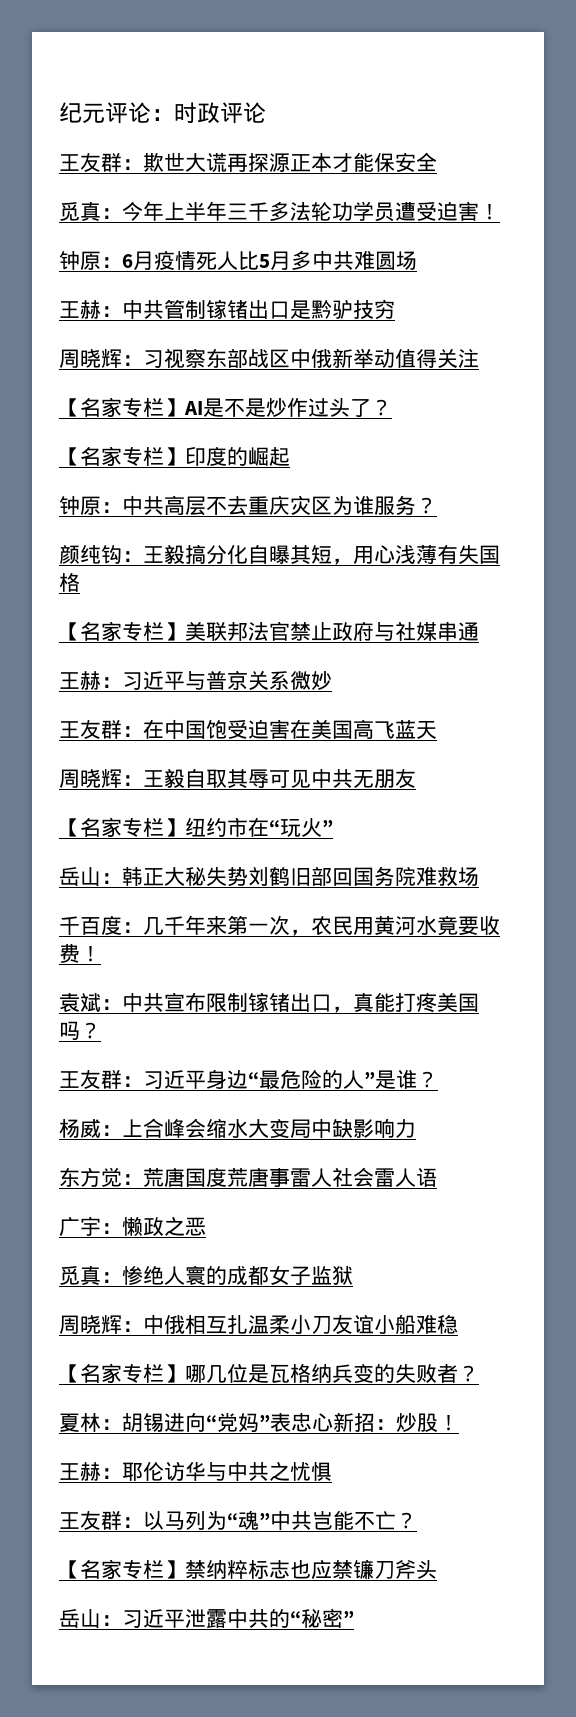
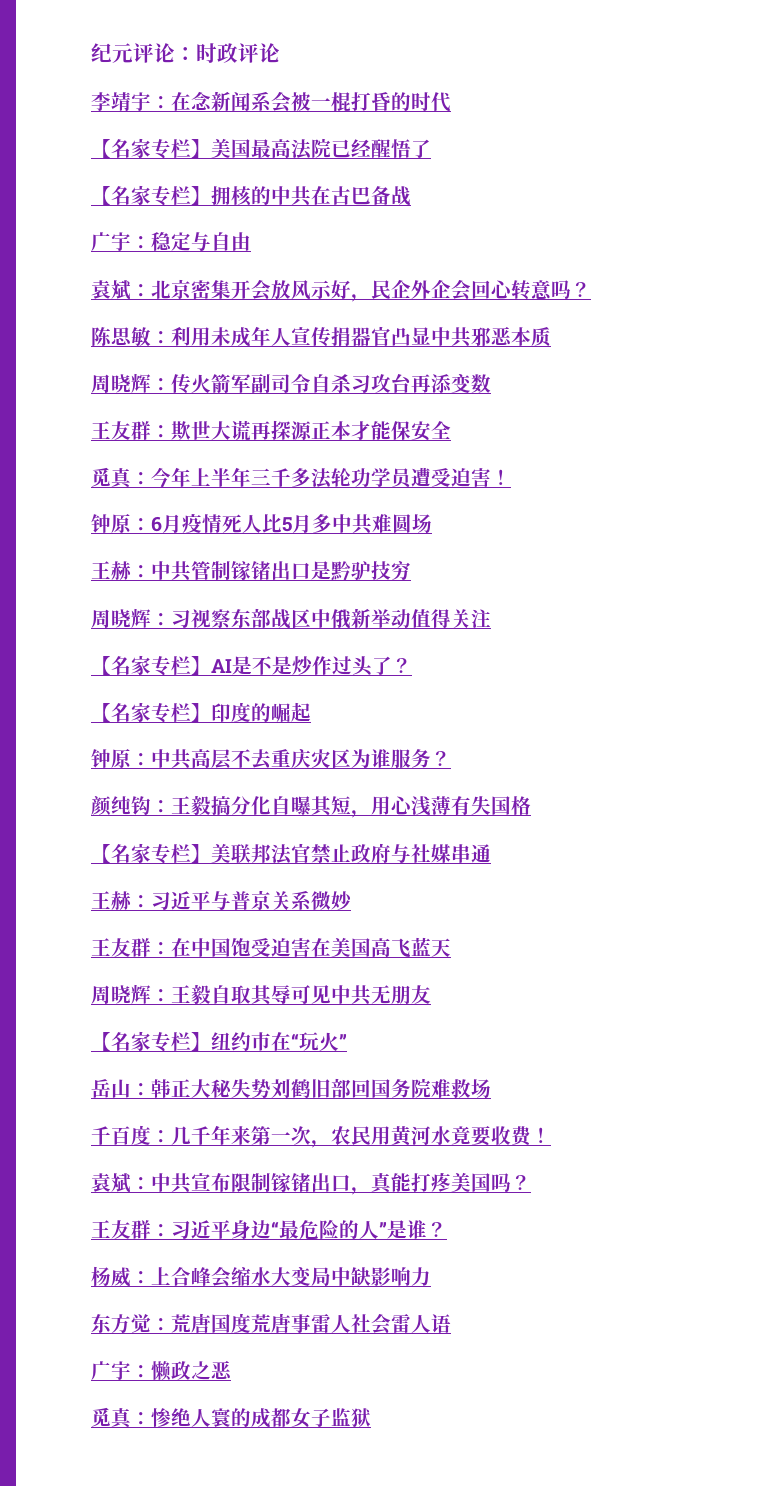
+ 李靖宇：在念新闻系会被一棍打昏的时代
+ 【名家专栏】美国最高法院已经醒悟了
+ 【名家专栏】拥核的中共在古巴备战
+ 广宇：稳定与自由
+ 袁斌：北京密集开会放风示好，民企外企会回心转意吗？
+ 陈思敏：利用未成年人宣传捐器官凸显中共邪恶本质
+ 周晓辉：传火箭军副司令自杀习攻台再添变数
- 周晓辉：中俄相互扎温柔小刀友谊小船难稳
- 【名家专栏】哪几位是瓦格纳兵变的失败者？
- 夏林：胡锡进向“党妈”表忠心新招：炒股！
- 王赫：耶伦访华与中共之忧惧
- 王友群：以马列为“魂”中共岂能不亡？
- 【名家专栏】禁纳粹标志也应禁镰刀斧头
- 岳山：习近平泄露中共的“秘密”

